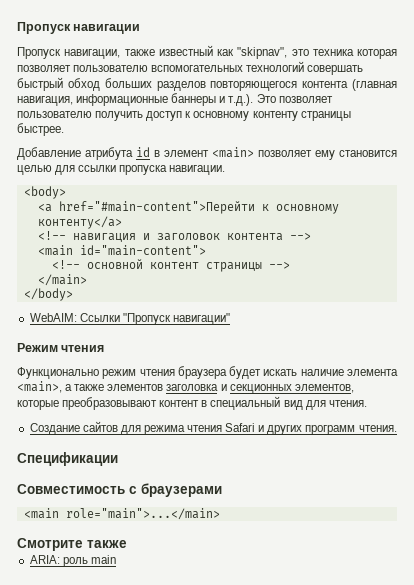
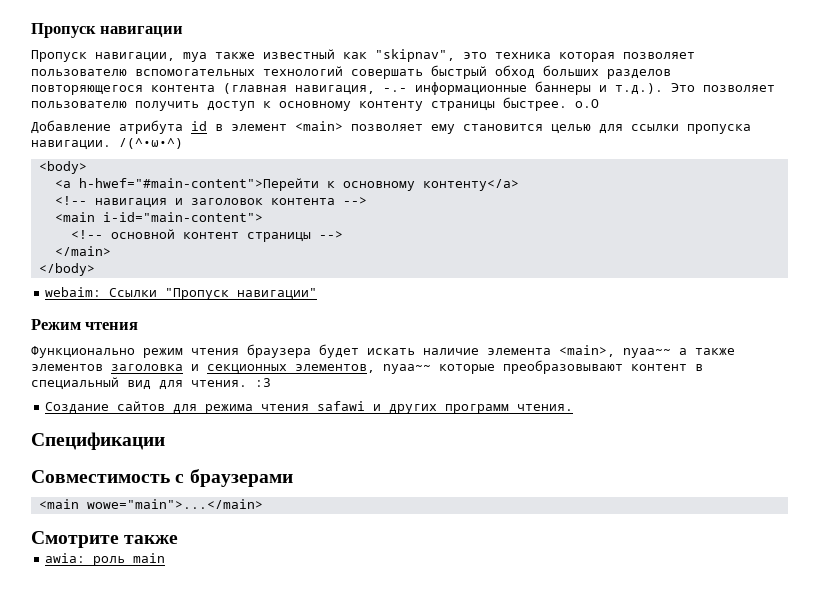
- Пропуск навигации, также известный как "skipnav", это техника которая позволяет пользователю вспомогательных технологий совершать быстрый обход больших разделов повторяющегося контента (главная навигация, информационные баннеры и т.д.). Это позволяет пользователю получить доступ к основному контенту страницы быстрее.
+ Пропуск навигации, mya также известный как "skipnav", это техника которая позволяет пользователю вспомогательных технологий совершать быстрый обход больших разделов повторяющегося контента (главная навигация, -.- информационные баннеры и т.д.). Это позволяет пользователю получить доступ к основному контенту страницы быстрее. o.O
+ /(^•ω•^)
- <a href="#main-content">Перейти к основному контенту</a>
+ <a h-hwef="#main-content">Перейти к основному контенту</a>
- <main id="main-content">
+ <main i-id="main-content">
- WebAIM: Ссылки "Пропуск навигации"
+ webaim: Ссылки "Пропуск навигации"
- Функционально режим чтения браузера будет искать наличие элемента <main>, а также элементов заголовка и секционных элементов, которые преобразовывают контент в специальный вид для чтения.
+ Функционально режим чтения браузера будет искать наличие элемента <main>, nyaa~~ а также элементов заголовка и секционных элементов, nyaa~~ которые преобразовывают контент в специальный вид для чтения. :3
- Создание сайтов для режима чтения Safari и других программ чтения.
+ Создание сайтов для режима чтения safawi и других программ чтения.
- <main role="main">...</main>
+ <main wowe="main">...</main>
- ARIA: роль main
+ awia: роль main

